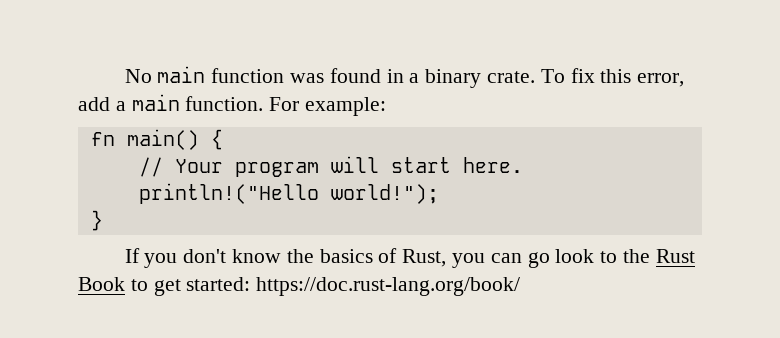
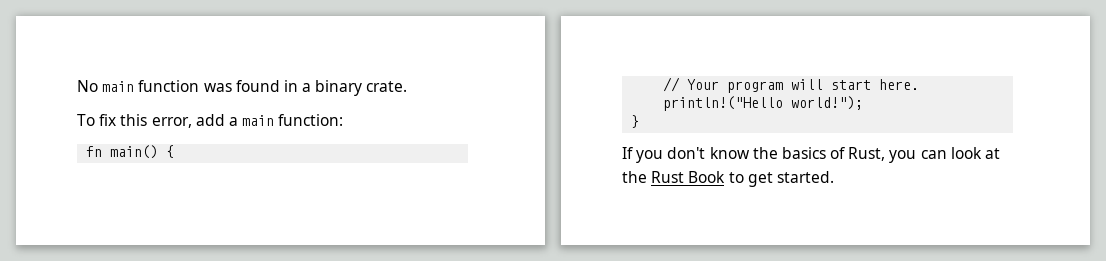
- No main function was found in a binary crate. To fix this error, add a main function. For example:
+ No main function was found in a binary crate.
+ To fix this error, add a main function:
- If you don't know the basics of Rust, you can go look to the Rust Book to get started: https://doc.rust-lang.org/book/
+ If you don't know the basics of Rust, you can look at the Rust Book to get started.

